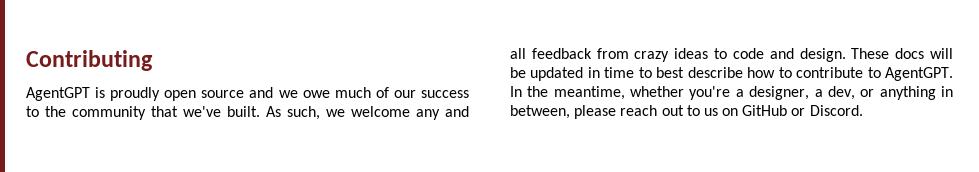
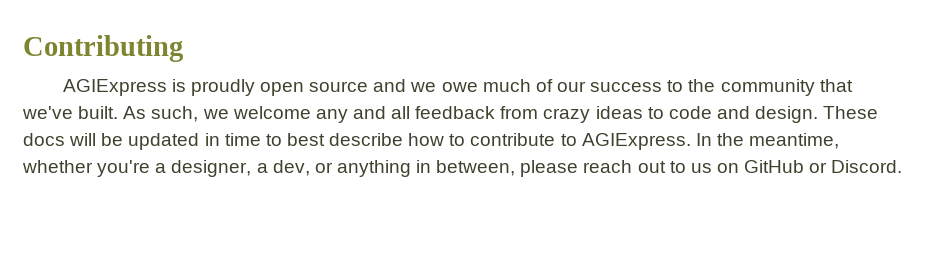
- AgentGPT is proudly open source and we owe much of our success to the community that we've built.
+ AGIExpress is proudly open source and we owe much of our success to the community that we've built.
- These docs will be updated in time to best describe how to contribute to AgentGPT.
+ These docs will be updated in time to best describe how to contribute to AGIExpress.

